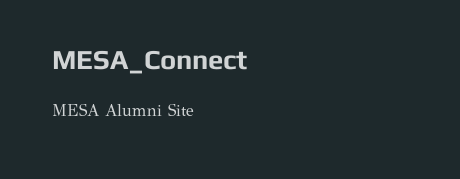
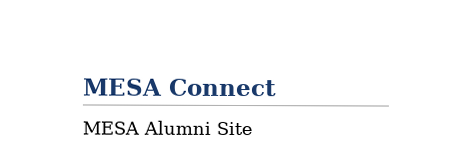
- MESA_Connect
+ MESA Connect

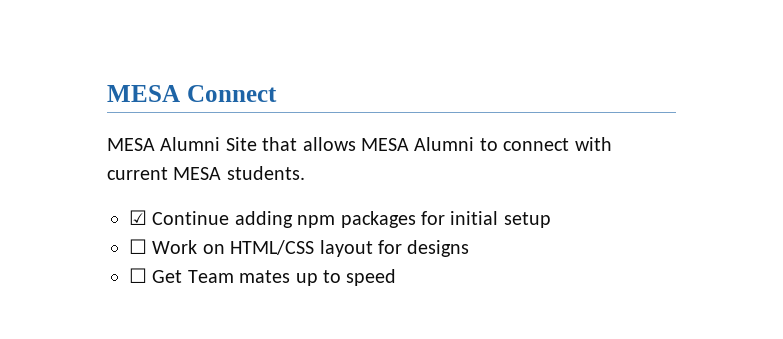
- MESA Alumni Site
+ MESA Alumni Site that allows MESA Alumni to connect with current MESA students.
+ ☑ Continue adding npm packages for initial setup
+ ☐ Work on HTML/CSS layout for designs
+ ☐ Get Team mates up to speed

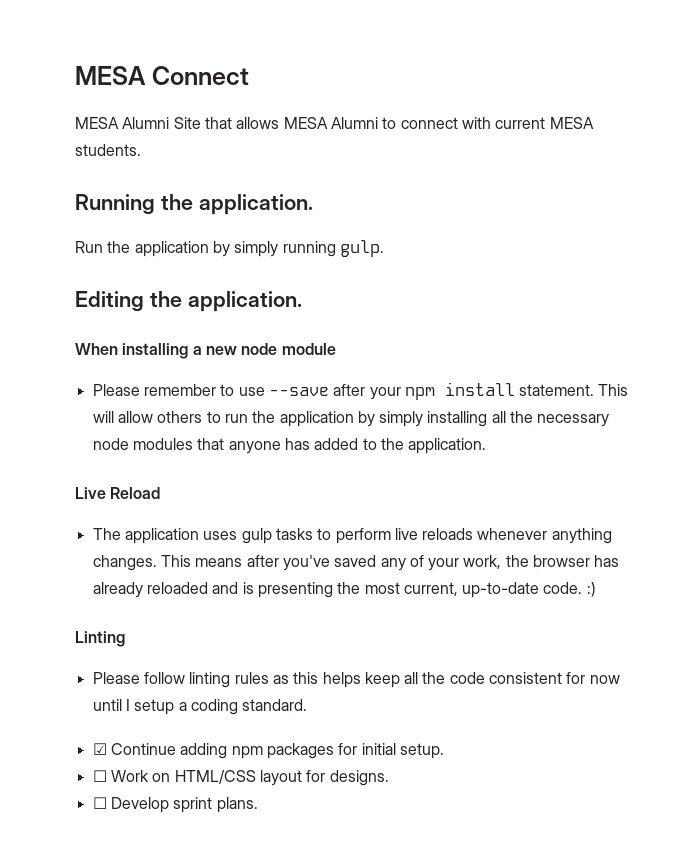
+ Running the application.
+ Run the application by simply running gulp.
+ Editing the application.
+ When installing a new node module
+ Please remember to use --save after your npm install statement. This will allow others to run the application by simply installing all the necessary node modules that anyone has added to the application.
+ Live Reload
+ The application uses gulp tasks to perform live reloads whenever anything changes. This means after you've saved any of your work, the browser has already reloaded and is presenting the most current, up-to-date code. :)
+ Linting
+ Please follow linting rules as this helps keep all the code consistent for now until I setup a coding standard.
- ☑ Continue adding npm packages for initial setup
+ ☑ Continue adding npm packages for initial setup.
- ☐ Work on HTML/CSS layout for designs
- ☐ Get Team mates up to speed
+ ☐ Work on HTML/CSS layout for designs.
+ ☐ Develop sprint plans.

